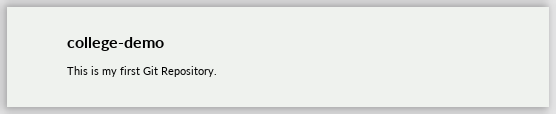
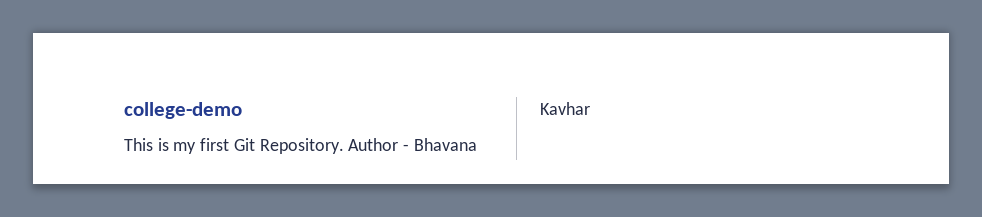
+ Author - Bhavana Kavhar

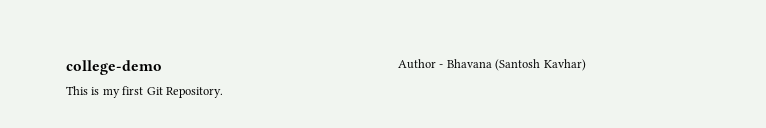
- This is my first Git Repository. Author - Bhavana Kavhar
+ This is my first Git Repository.
+ Author - Bhavana (Santosh Kavhar)

